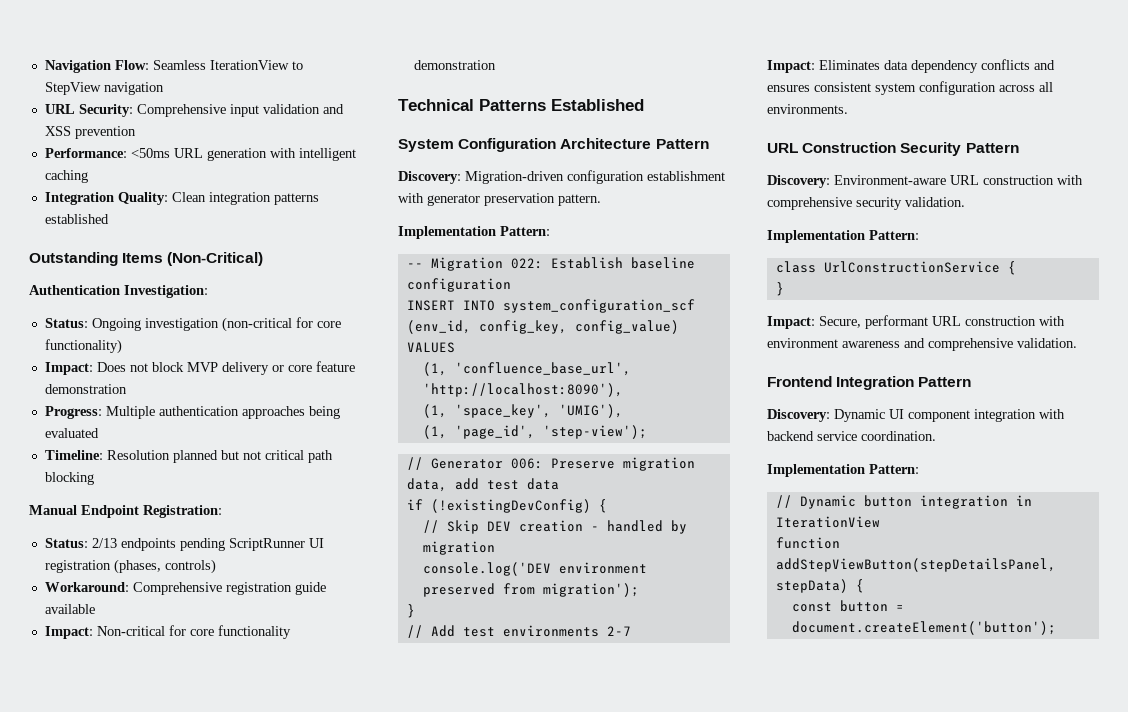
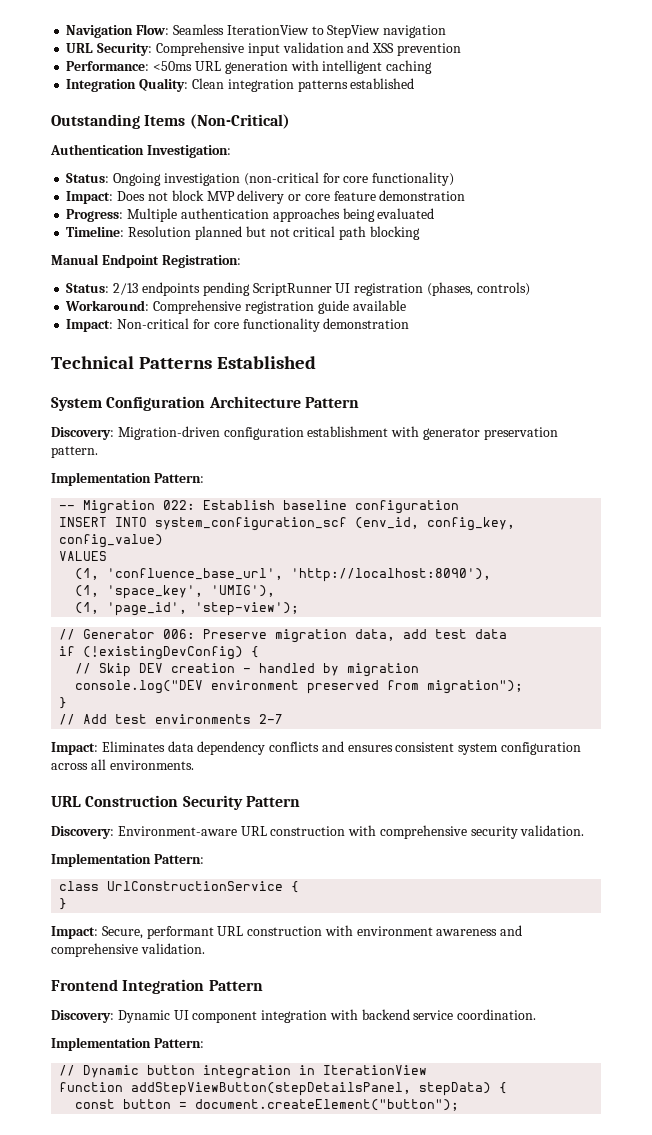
- console.log('DEV environment preserved from migration');
+ console.log("DEV environment preserved from migration");
- const button = document.createElement('button');
+ const button = document.createElement("button");

